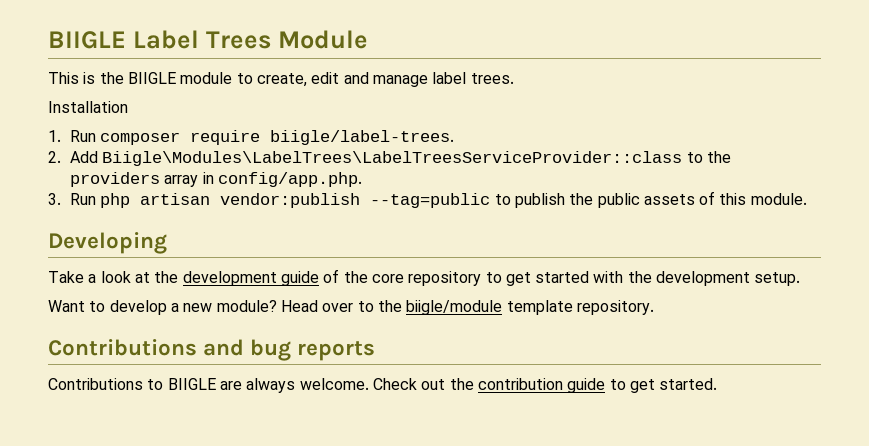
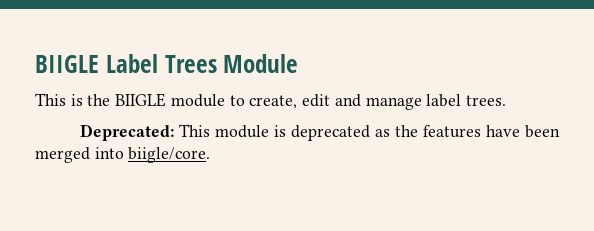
- Installation
- 1. Run composer require biigle/label-trees.
- 2. Add Biigle\Modules\LabelTrees\LabelTreesServiceProvider::class to the providers array in config/app.php.
- 3. Run php artisan vendor:publish --tag=public to publish the public assets of this module.
- Developing
- Take a look at the development guide of the core repository to get started with the development setup.
- Want to develop a new module? Head over to the biigle/module template repository.
- Contributions and bug reports
- Contributions to BIIGLE are always welcome. Check out the contribution guide to get started.
+ Deprecated: This module is deprecated as the features have been merged into biigle/core.

